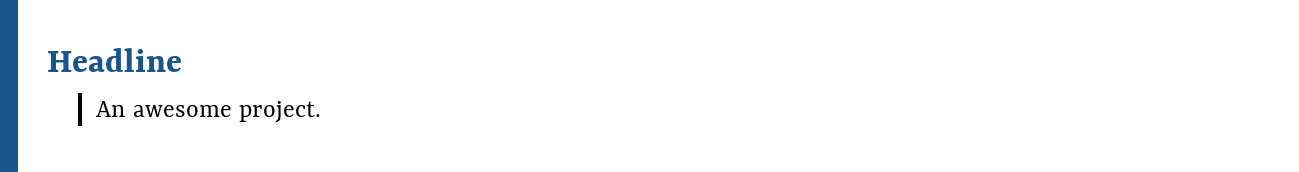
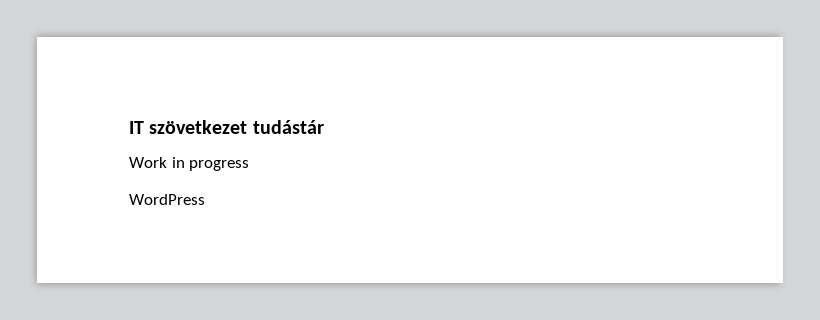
- Headline
- An awesome project.
+ IT szövetkezet tudástár
+ Work in progress
+ WordPress

